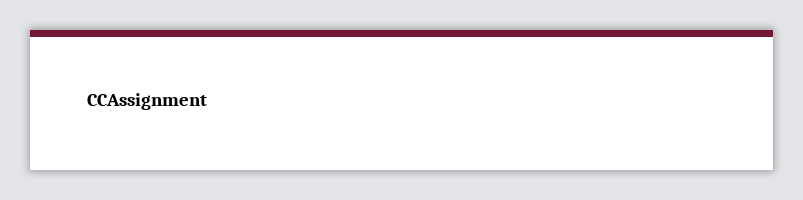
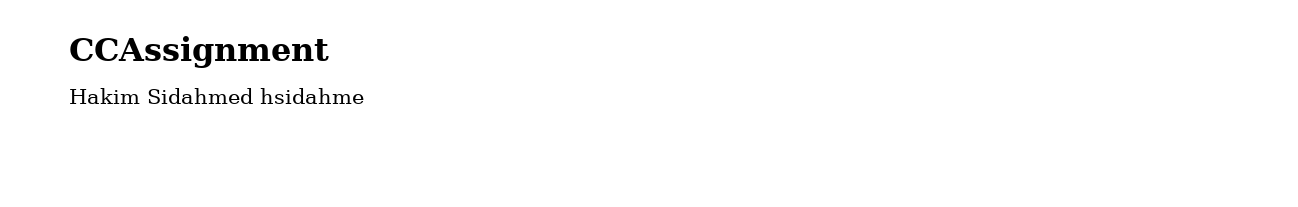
+ Hakim Sidahmed hsidahme

